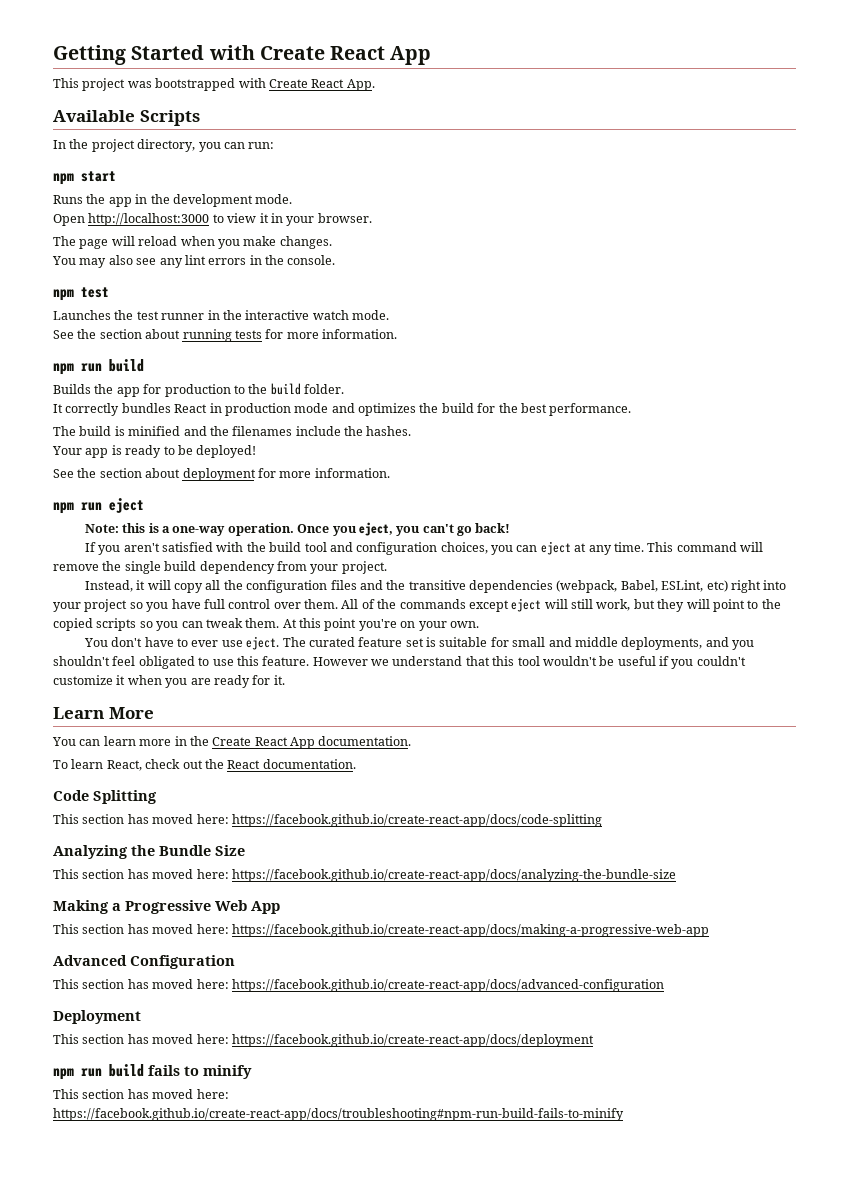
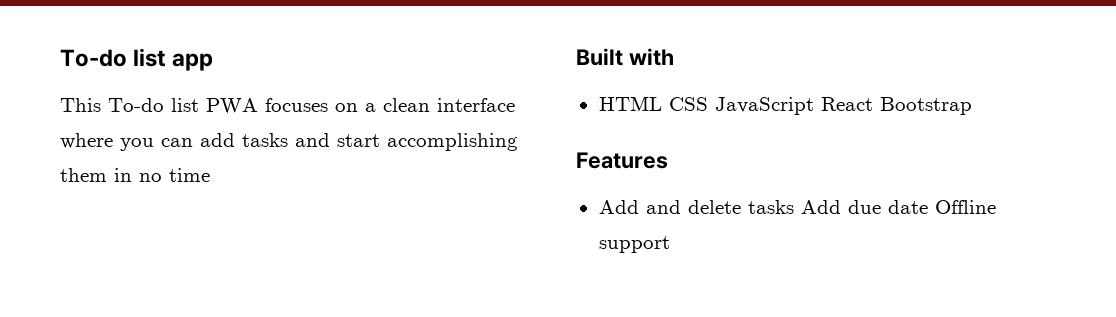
- Getting Started with Create React App
- This project was bootstrapped with Create React App.
- Available Scripts
- In the project directory, you can run:
- npm start
- Runs the app in the development mode.
- Open http://localhost:3000 to view it in your browser.
- The page will reload when you make changes.
- You may also see any lint errors in the console.
- npm test
- Launches the test runner in the interactive watch mode.
- See the section about running tests for more information.
- npm run build
- Builds the app for production to the build folder.
- It correctly bundles React in production mode and optimizes the build for the best performance.
- The build is minified and the filenames include the hashes.
- Your app is ready to be deployed!
- See the section about deployment for more information.
- npm run eject
- Note: this is a one-way operation. Once you eject, you can't go back!
- If you aren't satisfied with the build tool and configuration choices, you can eject at any time. This command will remove the single build dependency from your project.
- Instead, it will copy all the configuration files and the transitive dependencies (webpack, Babel, ESLint, etc) right into your project so you have full control over them. All of the commands except eject will still work, but they will point to the copied scripts so you can tweak them. At this point you're on your own.
- You don't have to ever use eject. The curated feature set is suitable for small and middle deployments, and you shouldn't feel obligated to use this feature. However we understand that this tool wouldn't be useful if you couldn't customize it when you are ready for it.
- Learn More
- You can learn more in the Create React App documentation.
- To learn React, check out the React documentation.
- Code Splitting
- This section has moved here: https://facebook.github.io/create-react-app/docs/code-splitting
- Analyzing the Bundle Size
- This section has moved here: https://facebook.github.io/create-react-app/docs/analyzing-the-bundle-size
- Making a Progressive Web App
- This section has moved here: https://facebook.github.io/create-react-app/docs/making-a-progressive-web-app
- Advanced Configuration
- This section has moved here: https://facebook.github.io/create-react-app/docs/advanced-configuration
- Deployment
- This section has moved here: https://facebook.github.io/create-react-app/docs/deployment
- npm run build fails to minify
- This section has moved here: https://facebook.github.io/create-react-app/docs/troubleshooting#npm-run-build-fails-to-minify
+ To-do list app
+ This To-do list PWA focuses on a clean interface where you can add tasks and start accomplishing them in no time
+ Built with
+ HTML CSS JavaScript React Bootstrap
+ Features
+ Add and delete tasks Add due date Offline support

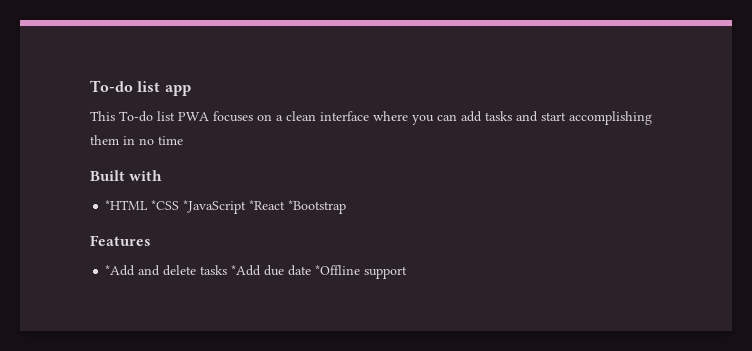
- HTML CSS JavaScript React Bootstrap
+ *HTML *CSS *JavaScript *React *Bootstrap
- Add and delete tasks Add due date Offline support
+ *Add and delete tasks *Add due date *Offline support

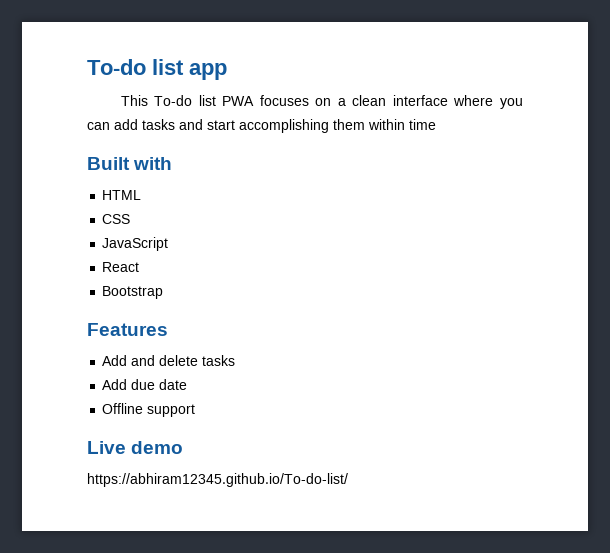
- This To-do list PWA focuses on a clean interface where you can add tasks and start accomplishing them in no time
+ This To-do list PWA focuses on a clean interface where you can add tasks and start accomplishing them within time
- *HTML *CSS *JavaScript *React *Bootstrap
+ HTML
+ CSS
+ JavaScript
+ React
+ Bootstrap
- *Add and delete tasks *Add due date *Offline support
+ Add and delete tasks
+ Add due date
+ Offline support
+ Live demo
+ https://abhiram12345.github.io/To-do-list/

